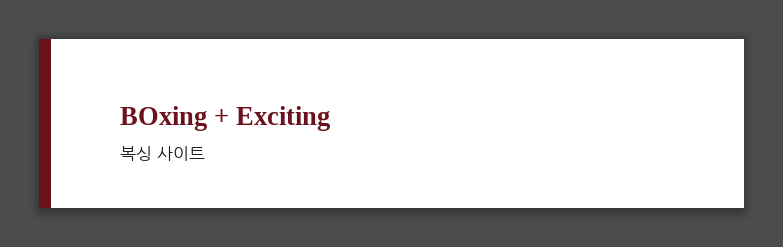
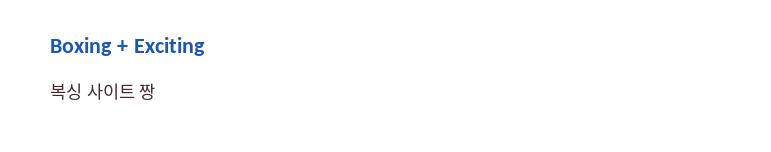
- BOxing + Exciting
+ Boxing + Exciting
- 복싱 사이트
+ 복싱 사이트 짱

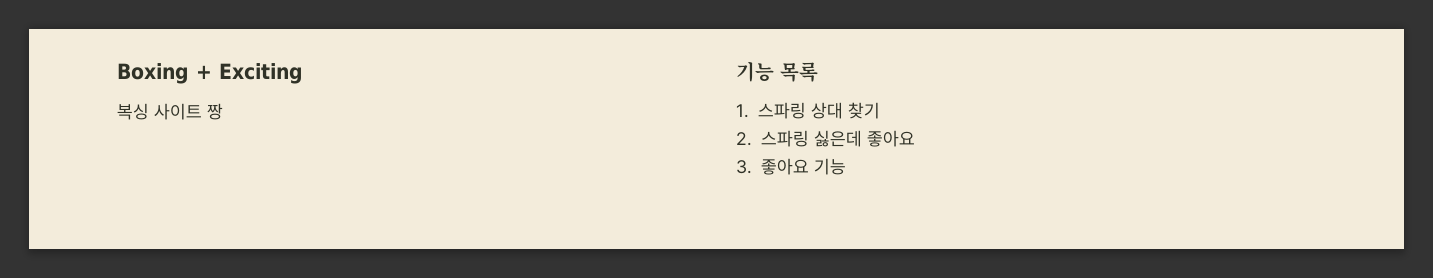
+ 기능 목록
+ 1. 스파링 상대 찾기
+ 2. 스파링 싫은데 좋아요
+ 3. 좋아요 기능

